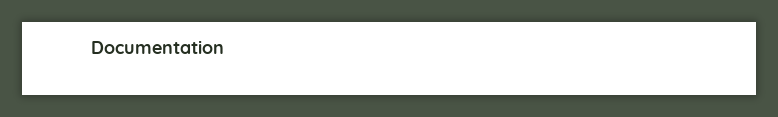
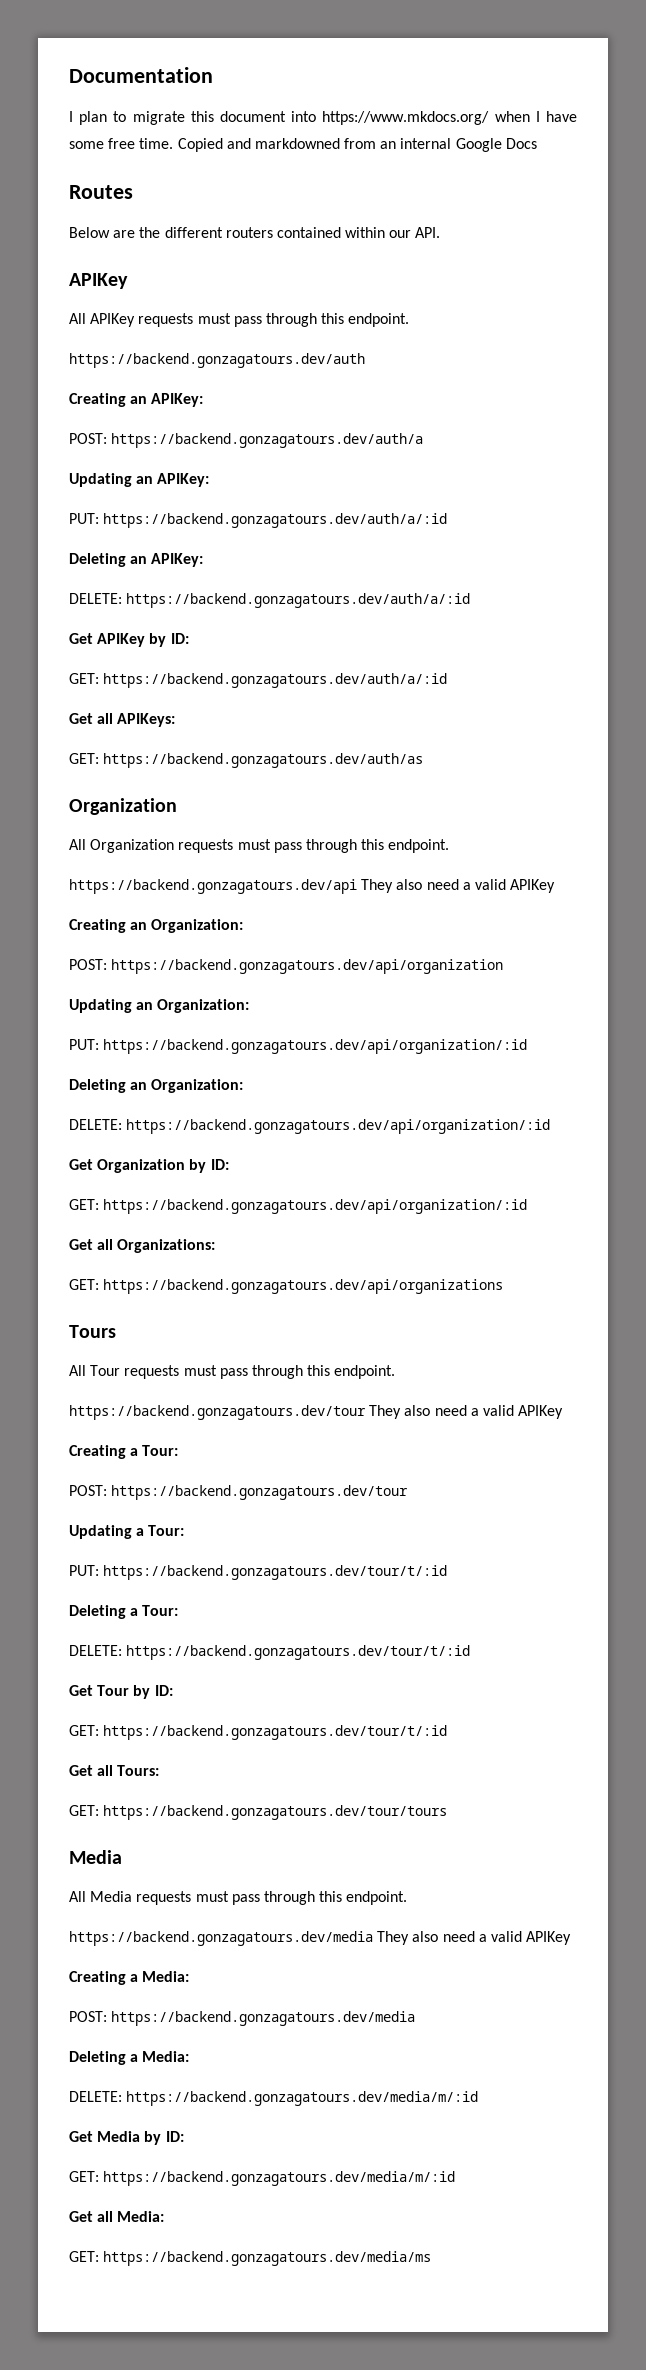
+ I plan to migrate this document into https://www.mkdocs.org/ when I have some free time. Copied and markdowned from an internal Google Docs
+ Routes
+ Below are the different routers contained within our API.
+ APIKey
+ All APIKey requests must pass through this endpoint.
+ https://backend.gonzagatours.dev/auth
+ Creating an APIKey:
+ POST: https://backend.gonzagatours.dev/auth/a
+ Updating an APIKey:
+ PUT: https://backend.gonzagatours.dev/auth/a/:id
+ Deleting an APIKey:
+ DELETE: https://backend.gonzagatours.dev/auth/a/:id
+ Get APIKey by ID:
+ GET: https://backend.gonzagatours.dev/auth/a/:id
+ Get all APIKeys:
+ GET: https://backend.gonzagatours.dev/auth/as
+ Organization
+ All Organization requests must pass through this endpoint.
+ https://backend.gonzagatours.dev/api They also need a valid APIKey
+ Creating an Organization:
+ POST: https://backend.gonzagatours.dev/api/organization
+ Updating an Organization:
+ PUT: https://backend.gonzagatours.dev/api/organization/:id
+ Deleting an Organization:
+ DELETE: https://backend.gonzagatours.dev/api/organization/:id
+ Get Organization by ID:
+ GET: https://backend.gonzagatours.dev/api/organization/:id
+ Get all Organizations:
+ GET: https://backend.gonzagatours.dev/api/organizations
+ Tours
+ All Tour requests must pass through this endpoint.
+ https://backend.gonzagatours.dev/tour They also need a valid APIKey
+ Creating a Tour:
+ POST: https://backend.gonzagatours.dev/tour
+ Updating a Tour:
+ PUT: https://backend.gonzagatours.dev/tour/t/:id
+ Deleting a Tour:
+ DELETE: https://backend.gonzagatours.dev/tour/t/:id
+ Get Tour by ID:
+ GET: https://backend.gonzagatours.dev/tour/t/:id
+ Get all Tours:
+ GET: https://backend.gonzagatours.dev/tour/tours
+ Media
+ All Media requests must pass through this endpoint.
+ https://backend.gonzagatours.dev/media They also need a valid APIKey
+ Creating a Media:
+ POST: https://backend.gonzagatours.dev/media
+ Deleting a Media:
+ DELETE: https://backend.gonzagatours.dev/media/m/:id
+ Get Media by ID:
+ GET: https://backend.gonzagatours.dev/media/m/:id
+ Get all Media:
+ GET: https://backend.gonzagatours.dev/media/ms

